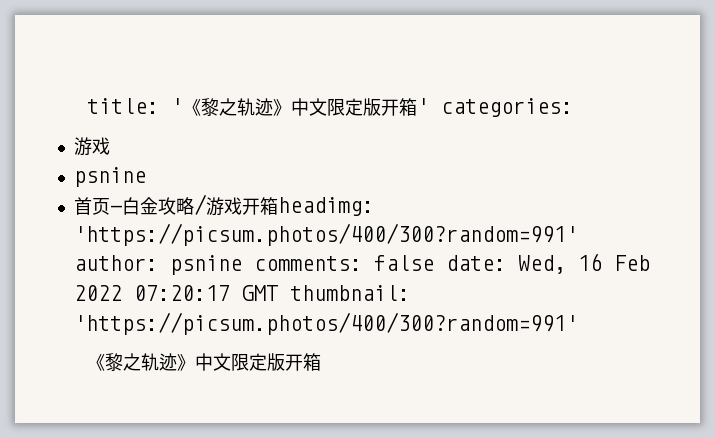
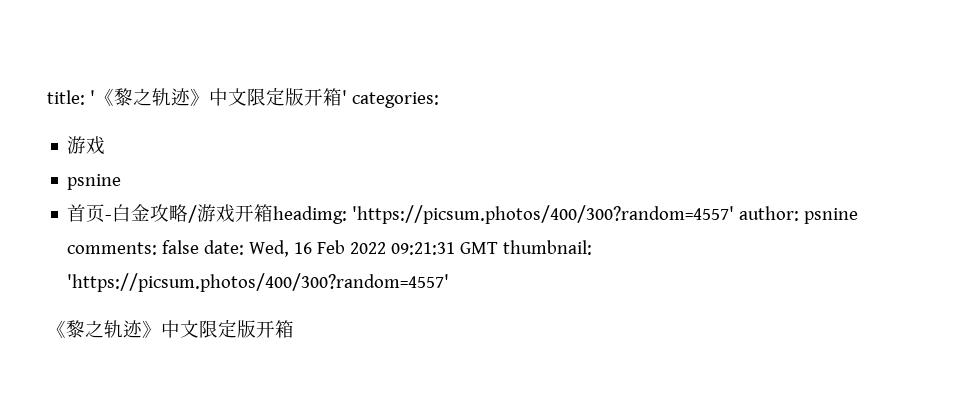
- 首页-白金攻略/游戏开箱headimg: 'https://picsum.photos/400/300?random=991' author: psnine comments: false date: Wed, 16 Feb 2022 07:20:17 GMT thumbnail: 'https://picsum.photos/400/300?random=991'
+ 首页-白金攻略/游戏开箱headimg: 'https://picsum.photos/400/300?random=4557' author: psnine comments: false date: Wed, 16 Feb 2022 09:21:31 GMT thumbnail: 'https://picsum.photos/400/300?random=4557'

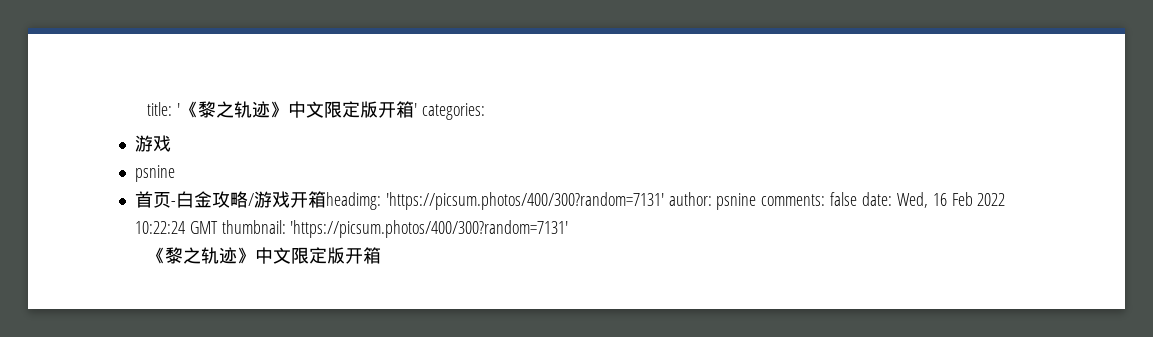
- 首页-白金攻略/游戏开箱headimg: 'https://picsum.photos/400/300?random=4557' author: psnine comments: false date: Wed, 16 Feb 2022 09:21:31 GMT thumbnail: 'https://picsum.photos/400/300?random=4557'
+ 首页-白金攻略/游戏开箱headimg: 'https://picsum.photos/400/300?random=7131' author: psnine comments: false date: Wed, 16 Feb 2022 10:22:24 GMT thumbnail: 'https://picsum.photos/400/300?random=7131'

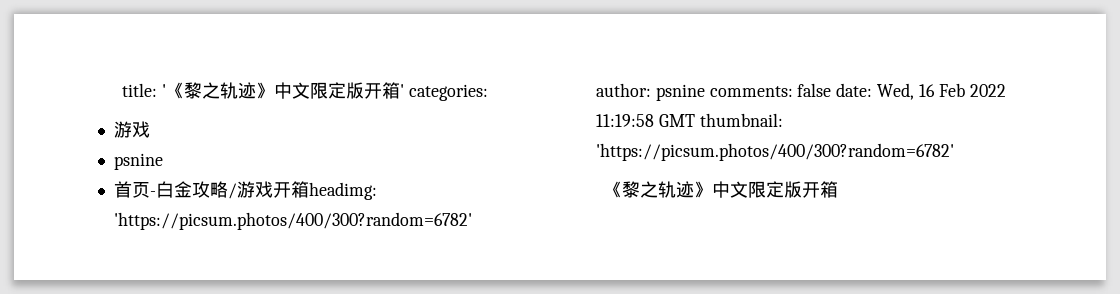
- 首页-白金攻略/游戏开箱headimg: 'https://picsum.photos/400/300?random=7131' author: psnine comments: false date: Wed, 16 Feb 2022 10:22:24 GMT thumbnail: 'https://picsum.photos/400/300?random=7131'
+ 首页-白金攻略/游戏开箱headimg: 'https://picsum.photos/400/300?random=6782' author: psnine comments: false date: Wed, 16 Feb 2022 11:19:58 GMT thumbnail: 'https://picsum.photos/400/300?random=6782'

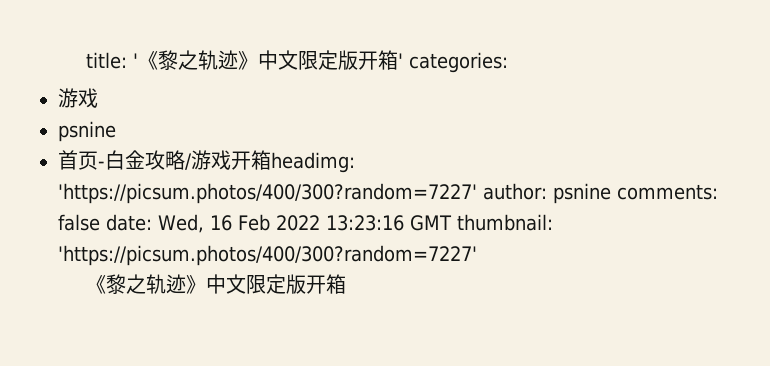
- 首页-白金攻略/游戏开箱headimg: 'https://picsum.photos/400/300?random=6782' author: psnine comments: false date: Wed, 16 Feb 2022 11:19:58 GMT thumbnail: 'https://picsum.photos/400/300?random=6782'
+ 首页-白金攻略/游戏开箱headimg: 'https://picsum.photos/400/300?random=7227' author: psnine comments: false date: Wed, 16 Feb 2022 13:23:16 GMT thumbnail: 'https://picsum.photos/400/300?random=7227'

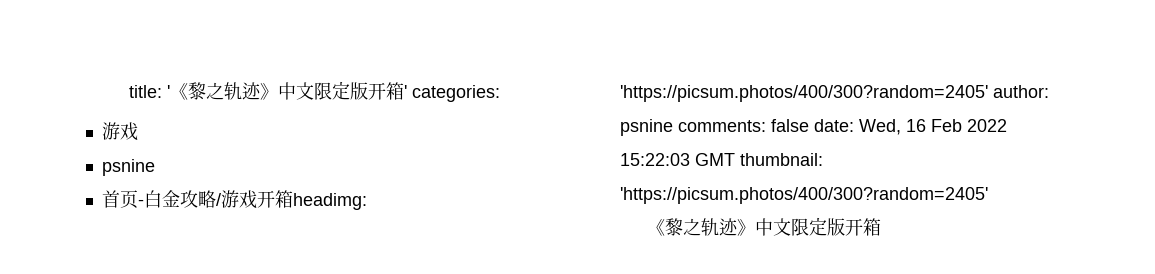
- 首页-白金攻略/游戏开箱headimg: 'https://picsum.photos/400/300?random=7227' author: psnine comments: false date: Wed, 16 Feb 2022 13:23:16 GMT thumbnail: 'https://picsum.photos/400/300?random=7227'
+ 首页-白金攻略/游戏开箱headimg: 'https://picsum.photos/400/300?random=2405' author: psnine comments: false date: Wed, 16 Feb 2022 15:22:03 GMT thumbnail: 'https://picsum.photos/400/300?random=2405'

